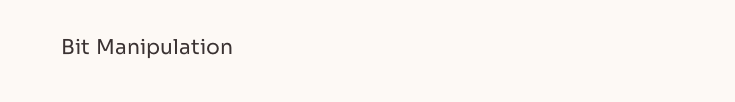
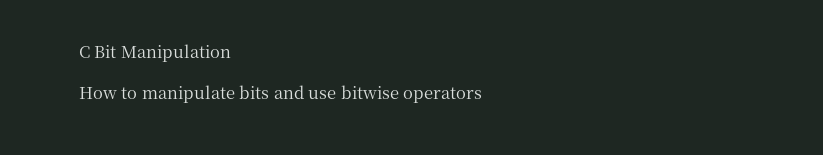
- Bit Manipulation
+ C Bit Manipulation
+ How to manipulate bits and use bitwise operators

